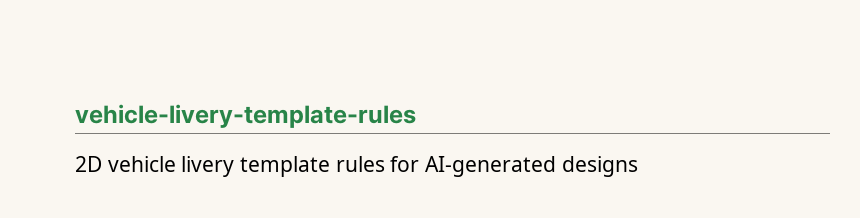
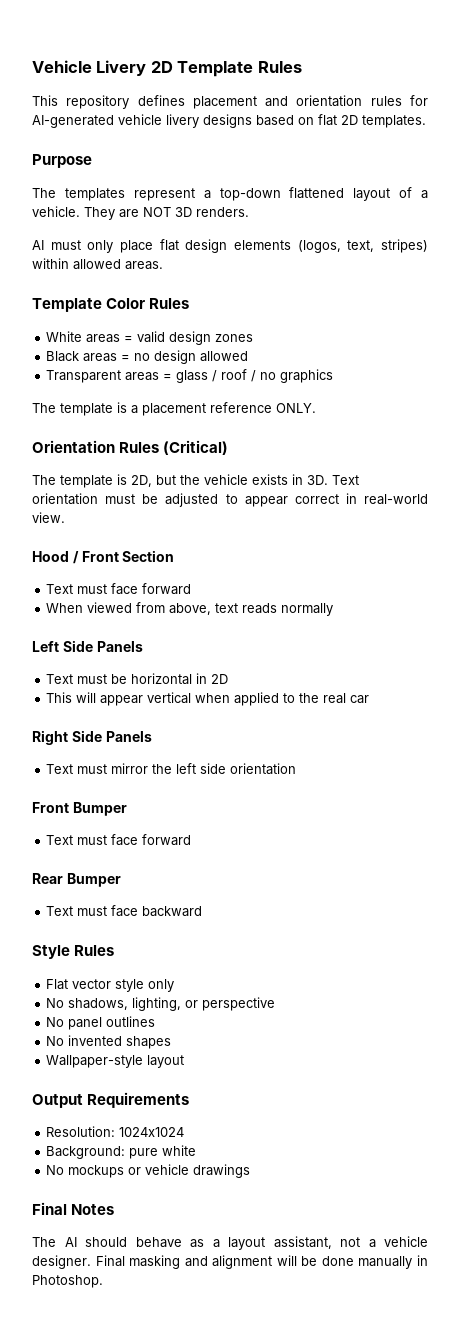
- vehicle-livery-template-rules
- 2D vehicle livery template rules for AI-generated designs
+ Vehicle Livery 2D Template Rules
+ This repository defines placement and orientation rules for AI-generated vehicle livery designs based on flat 2D templates.
+ Purpose
+ The templates represent a top-down flattened layout of a vehicle. They are NOT 3D renders.
+ AI must only place flat design elements (logos, text, stripes) within allowed areas.
+ Template Color Rules
+ White areas = valid design zones
+ Black areas = no design allowed
+ Transparent areas = glass / roof / no graphics
+ The template is a placement reference ONLY.
+ Orientation Rules (Critical)
+ The template is 2D, but the vehicle exists in 3D. Text orientation must be adjusted to appear correct in real-world view.
+ Hood / Front Section
+ Text must face forward
+ When viewed from above, text reads normally
+ Left Side Panels
+ Text must be horizontal in 2D
+ This will appear vertical when applied to the real car
+ Right Side Panels
+ Text must mirror the left side orientation
+ Front Bumper
+ Text must face forward
+ Rear Bumper
+ Text must face backward
+ Style Rules
+ Flat vector style only
+ No shadows, lighting, or perspective
+ No panel outlines
+ No invented shapes
+ Wallpaper-style layout
+ Output Requirements
+ Resolution: 1024x1024
+ Background: pure white
+ No mockups or vehicle drawings
+ Final Notes
+ The AI should behave as a layout assistant, not a vehicle designer. Final masking and alignment will be done manually in Photoshop.

